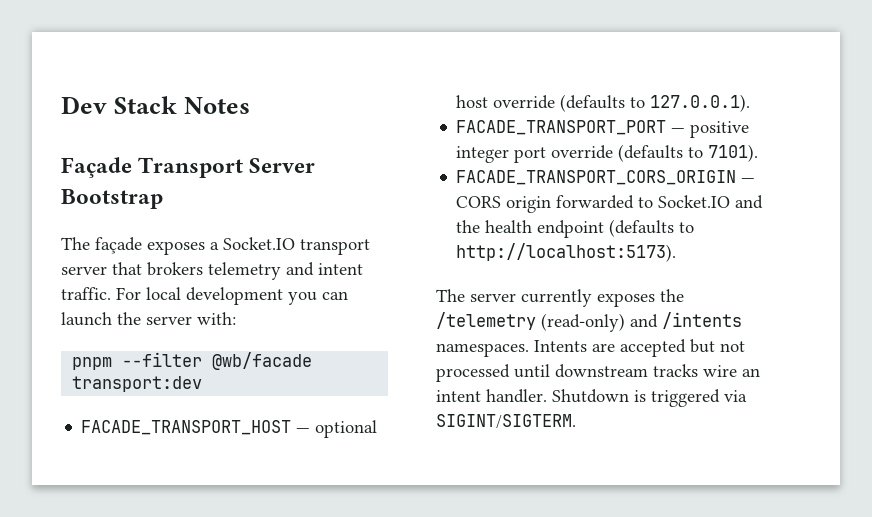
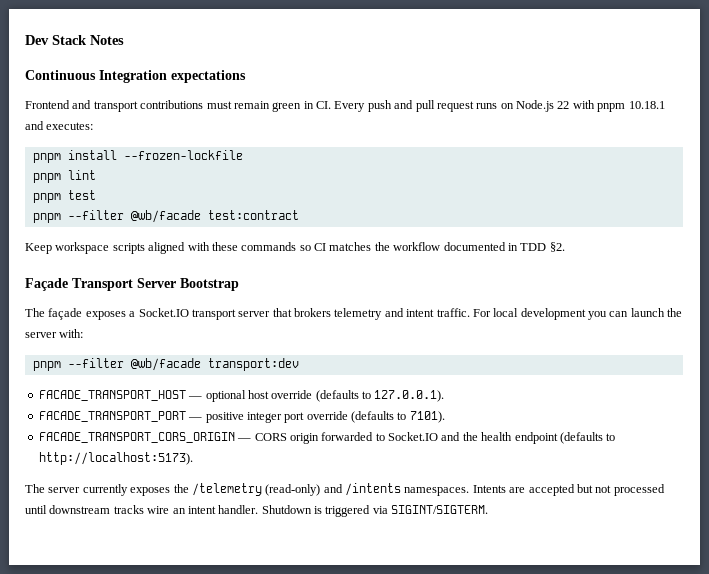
+ Continuous Integration expectations
+ Frontend and transport contributions must remain green in CI. Every push and pull request runs on Node.js 22 with pnpm 10.18.1 and executes:
+ pnpm install --frozen-lockfile
+ pnpm lint
+ pnpm test
+ pnpm --filter @wb/facade test:contract
+ Keep workspace scripts aligned with these commands so CI matches the workflow documented in TDD §2.

